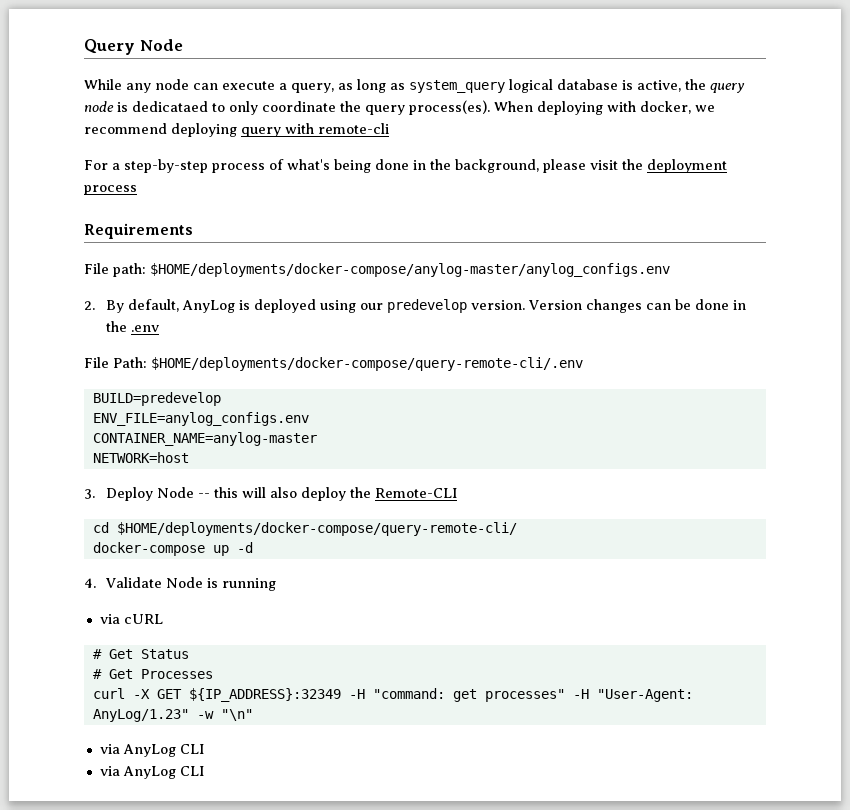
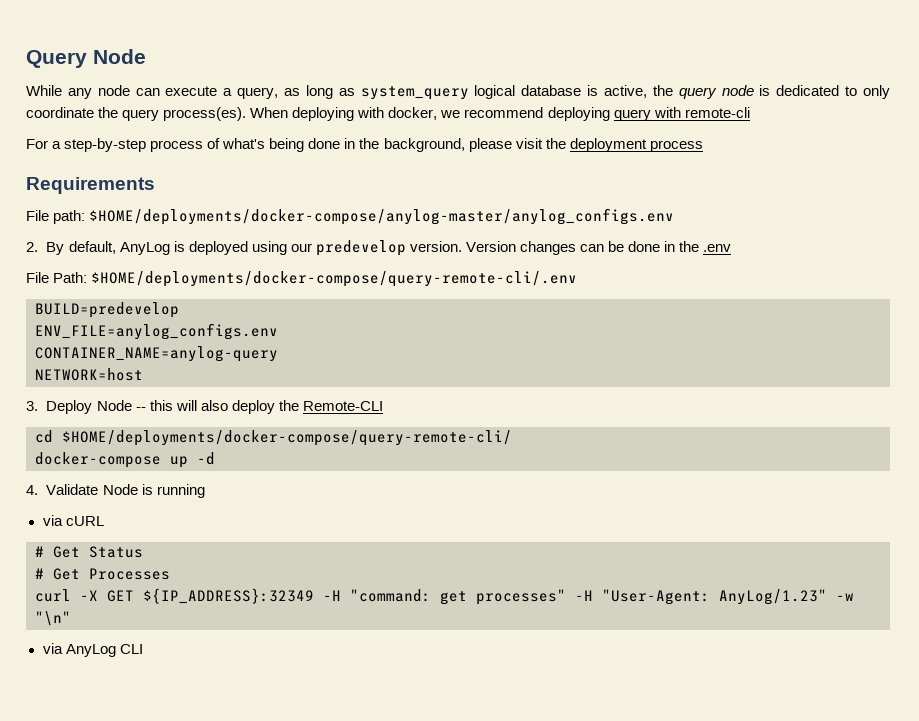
- While any node can execute a query, as long as system_query logical database is active, the query node is dedicataed to only coordinate the query process(es).
+ While any node can execute a query, as long as system_query logical database is active, the query node is dedicated to only coordinate the query process(es).
- CONTAINER_NAME=anylog-master
+ CONTAINER_NAME=anylog-query
  curl -X GET ${IP_ADDRESS}:32349 -H "command: get processes" -H "User-Agent: AnyLog/1.23" -w "\n"
- via AnyLog CLI

